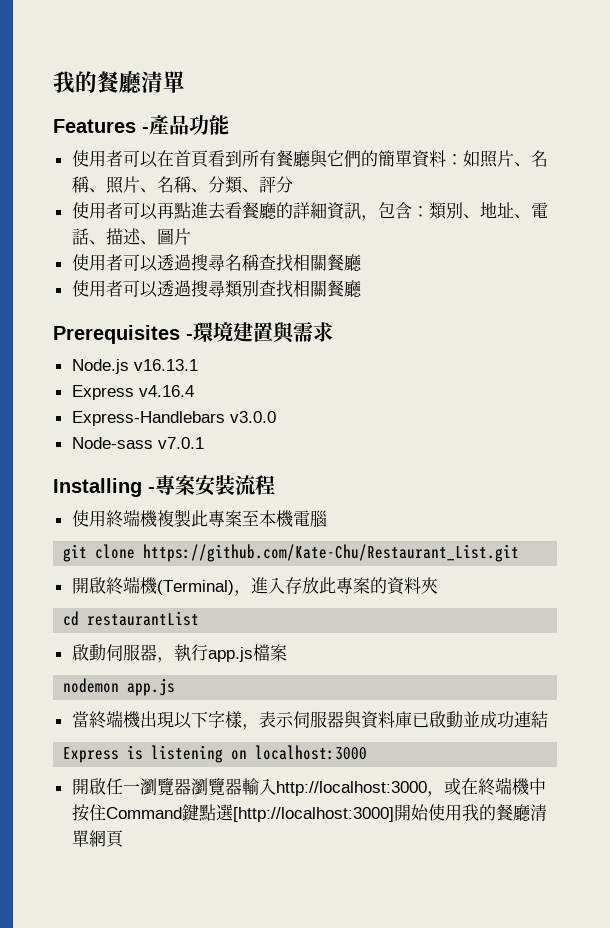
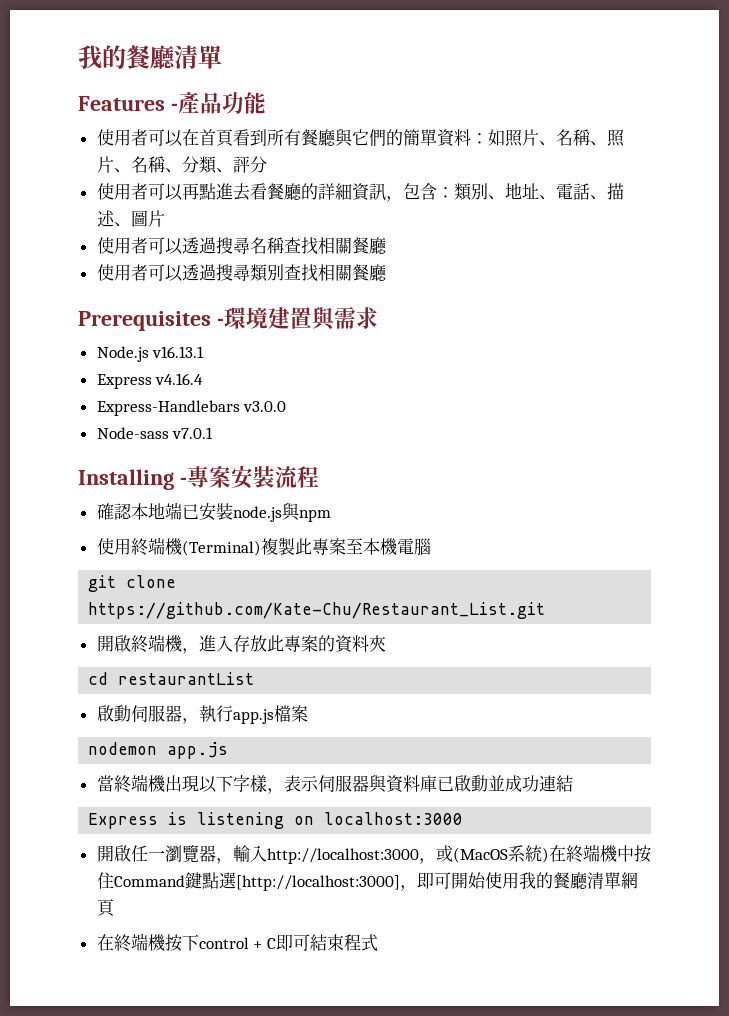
+ 確認本地端已安裝node.js與npm
- 使用終端機複製此專案至本機電腦
+ 使用終端機(Terminal)複製此專案至本機電腦
- 開啟終端機(Terminal)，進入存放此專案的資料夾
+ 開啟終端機，進入存放此專案的資料夾
- 開啟任一瀏覽器瀏覽器輸入http://localhost:3000，或在終端機中按住Command鍵點選[http://localhost:3000]開始使用我的餐廳清單網頁
+ 開啟任一瀏覽器，輸入http://localhost:3000，或(MacOS系統)在終端機中按住Command鍵點選[http://localhost:3000]，即可開始使用我的餐廳清單網頁
+ 在終端機按下control + C即可結束程式

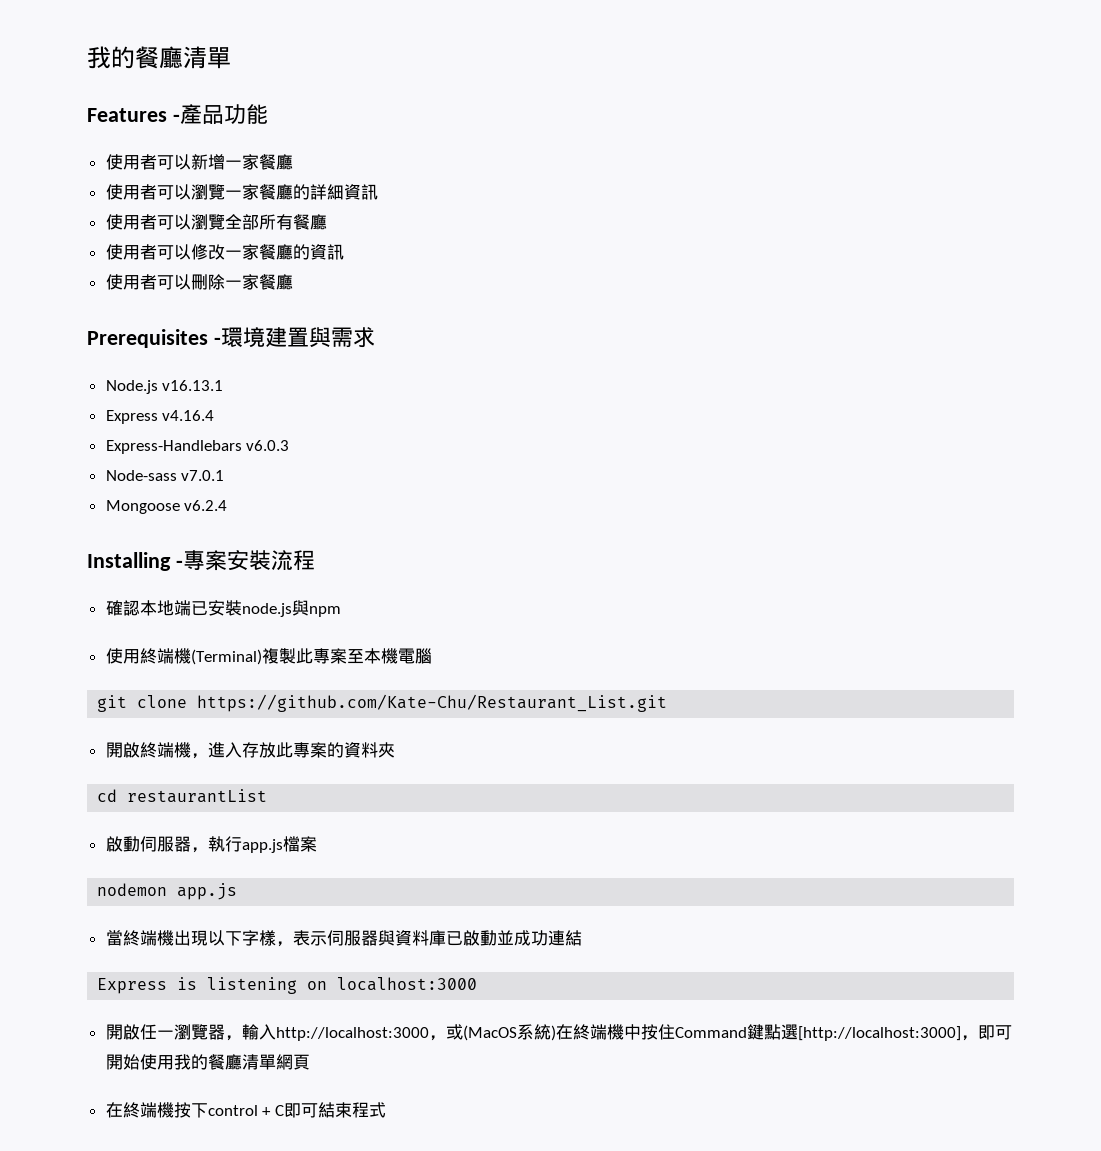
- 使用者可以在首頁看到所有餐廳與它們的簡單資料：如照片、名稱、照片、名稱、分類、評分
- 使用者可以再點進去看餐廳的詳細資訊，包含：類別、地址、電話、描述、圖片
- 使用者可以透過搜尋名稱查找相關餐廳
- 使用者可以透過搜尋類別查找相關餐廳
+ 使用者可以新增一家餐廳
+ 使用者可以瀏覽一家餐廳的詳細資訊
+ 使用者可以瀏覽全部所有餐廳
+ 使用者可以修改一家餐廳的資訊
+ 使用者可以刪除一家餐廳
- Express-Handlebars v3.0.0
+ Express-Handlebars v6.0.3
+ Mongoose v6.2.4

